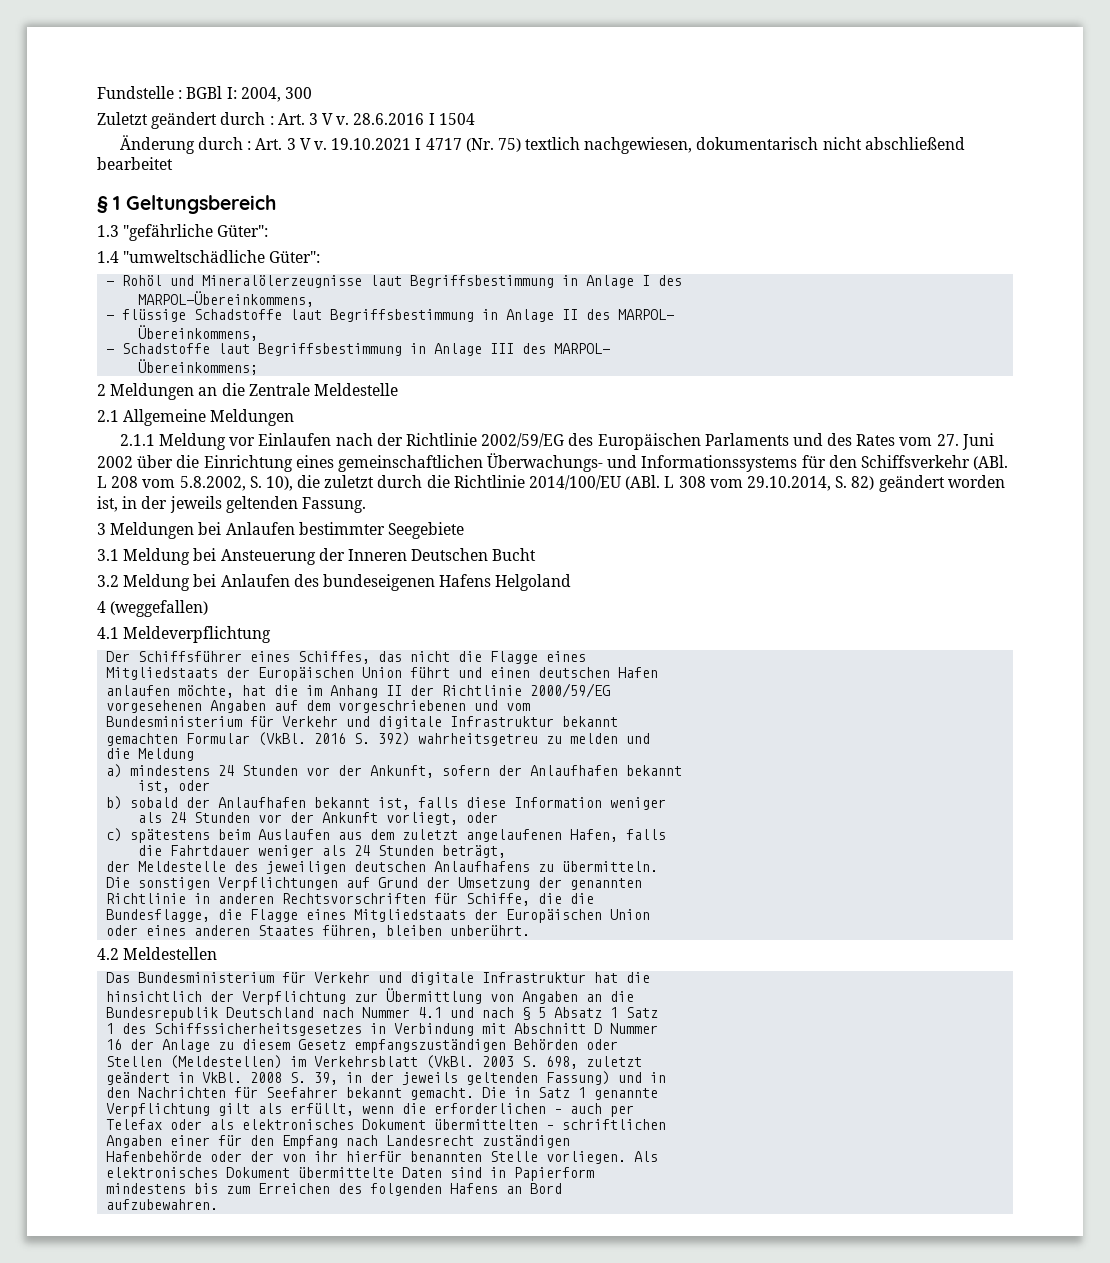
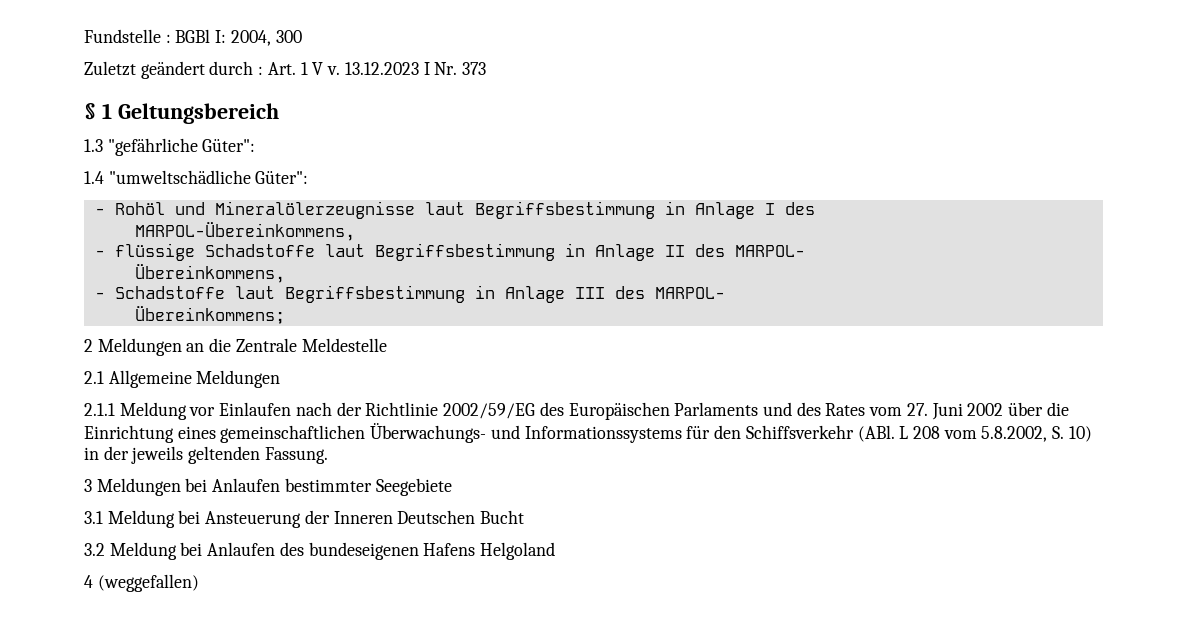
- Zuletzt geändert durch : Art. 3 V v. 28.6.2016 I 1504
- Änderung durch : Art. 3 V v. 19.10.2021 I 4717 (Nr. 75) textlich nachgewiesen, dokumentarisch nicht abschließend bearbeitet
+ Zuletzt geändert durch : Art. 1 V v. 13.12.2023 I Nr. 373
- 2.1.1 Meldung vor Einlaufen nach der Richtlinie 2002/59/EG des Europäischen Parlaments und des Rates vom 27. Juni 2002 über die Einrichtung eines gemeinschaftlichen Überwachungs- und Informationssystems für den Schiffsverkehr (ABl. L 208 vom 5.8.2002, S. 10), die zuletzt durch die Richtlinie 2014/100/EU (ABl. L 308 vom 29.10.2014, S. 82) geändert worden ist, in der jeweils geltenden Fassung.
+ 2.1.1 Meldung vor Einlaufen nach der Richtlinie 2002/59/EG des Europäischen Parlaments und des Rates vom 27. Juni 2002 über die Einrichtung eines gemeinschaftlichen Überwachungs- und Informationssystems für den Schiffsverkehr (ABl. L 208 vom 5.8.2002, S. 10) in der jeweils geltenden Fassung.
- 4.1 Meldeverpflichtung
- Der Schiffsführer eines Schiffes, das nicht die Flagge eines
- Mitgliedstaats der Europäischen Union führt und einen deutschen Hafen
- anlaufen möchte, hat die im Anhang II der Richtlinie 2000/59/EG
- vorgesehenen Angaben auf dem vorgeschriebenen und vom
- Bundesministerium für Verkehr und digitale Infrastruktur bekannt
- gemachten Formular (VkBl. 2016 S. 392) wahrheitsgetreu zu melden und
- die Meldung
- a) mindestens 24 Stunden vor der Ankunft, sofern der Anlaufhafen bekannt
- ist, oder
- b) sobald der Anlaufhafen bekannt ist, falls diese Information weniger
- als 24 Stunden vor der Ankunft vorliegt, oder
- c) spätestens beim Auslaufen aus dem zuletzt angelaufenen Hafen, falls
- die Fahrtdauer weniger als 24 Stunden beträgt,
- der Meldestelle des jeweiligen deutschen Anlaufhafens zu übermitteln.
- Die sonstigen Verpflichtungen auf Grund der Umsetzung der genannten
- Richtlinie in anderen Rechtsvorschriften für Schiffe, die die
- Bundesflagge, die Flagge eines Mitgliedstaats der Europäischen Union
- oder eines anderen Staates führen, bleiben unberührt.
- 4.2 Meldestellen
- Das Bundesministerium für Verkehr und digitale Infrastruktur hat die
- hinsichtlich der Verpflichtung zur Übermittlung von Angaben an die
- Bundesrepublik Deutschland nach Nummer 4.1 und nach § 5 Absatz 1 Satz
- 1 des Schiffssicherheitsgesetzes in Verbindung mit Abschnitt D Nummer
- 16 der Anlage zu diesem Gesetz empfangszuständigen Behörden oder
- Stellen (Meldestellen) im Verkehrsblatt (VkBl. 2003 S. 698, zuletzt
- geändert in VkBl. 2008 S. 39, in der jeweils geltenden Fassung) und in
- den Nachrichten für Seefahrer bekannt gemacht. Die in Satz 1 genannte
- Verpflichtung gilt als erfüllt, wenn die erforderlichen – auch per
- Telefax oder als elektronisches Dokument übermittelten – schriftlichen
- Angaben einer für den Empfang nach Landesrecht zuständigen
- Hafenbehörde oder der von ihr hierfür benannten Stelle vorliegen. Als
- elektronisches Dokument übermittelte Daten sind in Papierform
- mindestens bis zum Erreichen des folgenden Hafens an Bord
- aufzubewahren.

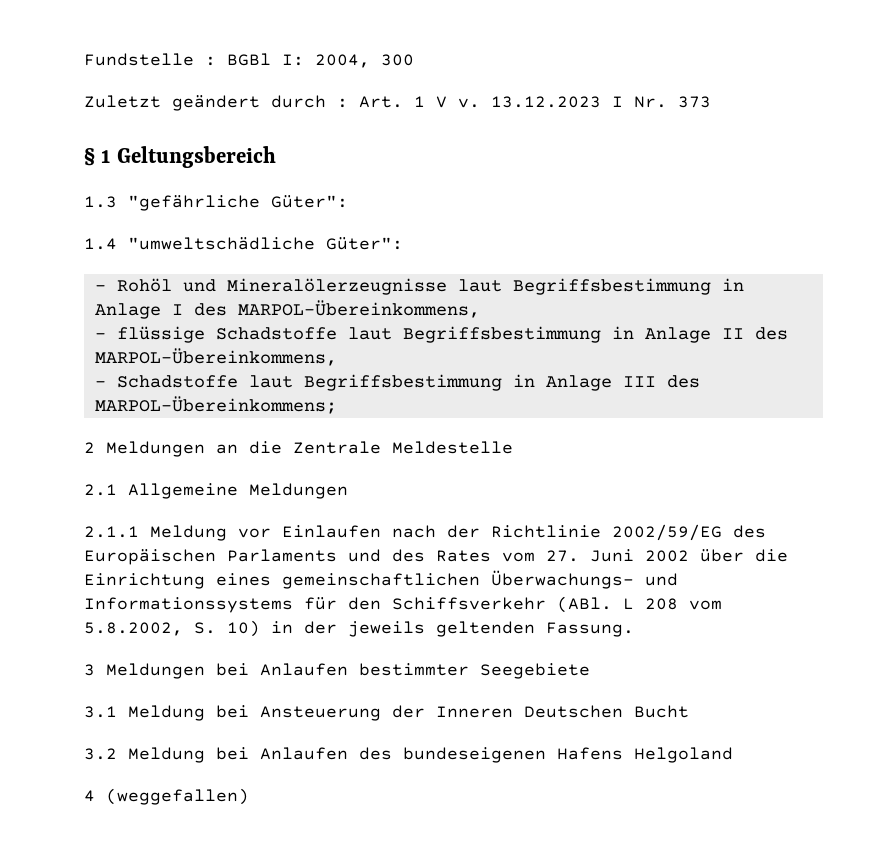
- - Rohöl und Mineralölerzeugnisse laut Begriffsbestimmung in Anlage I des
- MARPOL-Übereinkommens,
+ - Rohöl und Mineralölerzeugnisse laut Begriffsbestimmung in Anlage I des MARPOL-Übereinkommens,
- - flüssige Schadstoffe laut Begriffsbestimmung in Anlage II des MARPOL-
- Übereinkommens,
+ - flüssige Schadstoffe laut Begriffsbestimmung in Anlage II des MARPOL-Übereinkommens,
- - Schadstoffe laut Begriffsbestimmung in Anlage III des MARPOL-
- Übereinkommens;
+ - Schadstoffe laut Begriffsbestimmung in Anlage III des MARPOL-Übereinkommens;

